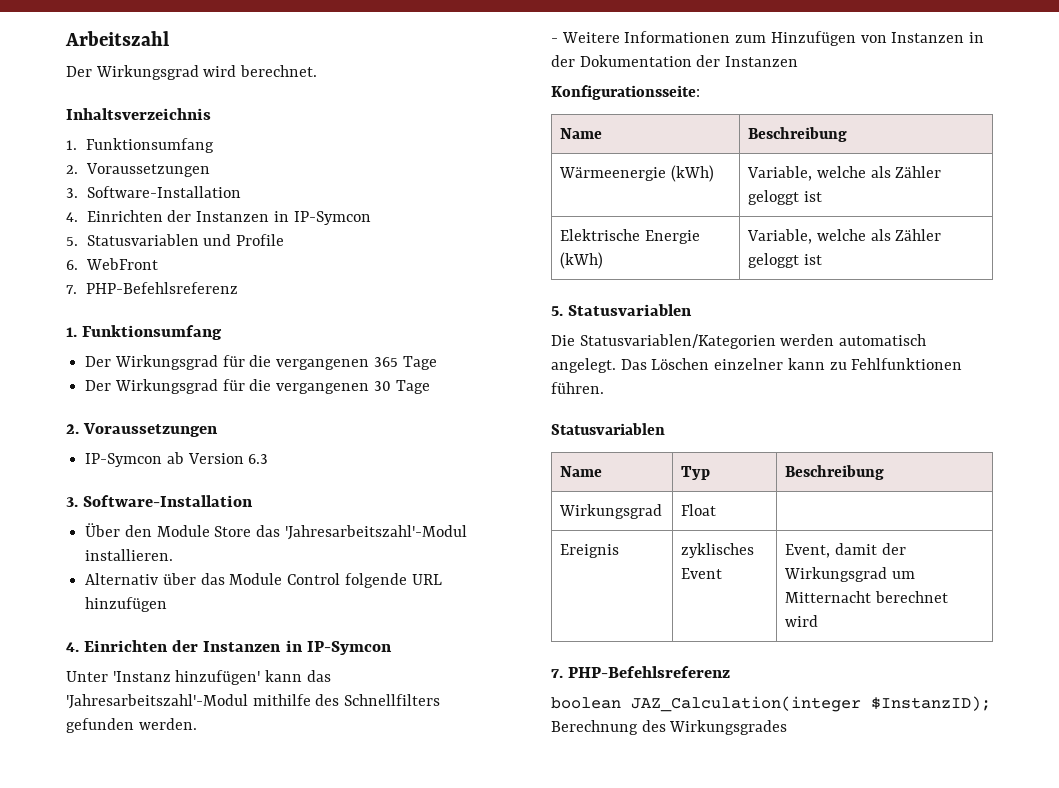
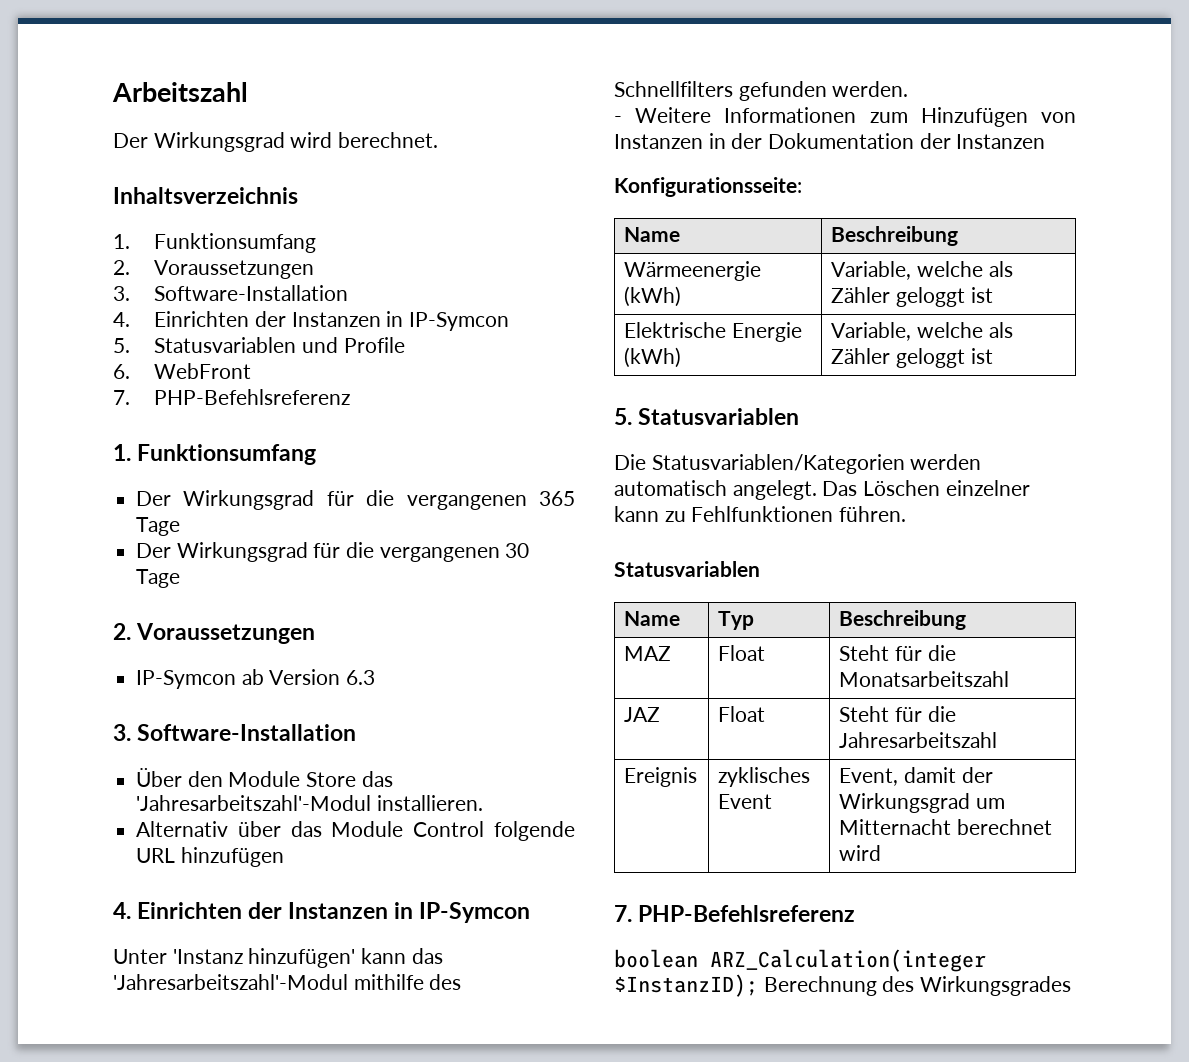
- Wirkungsgrad | Float |
+ MAZ | Float | Steht für die Monatsarbeitszahl
+ JAZ | Float | Steht für die Jahresarbeitszahl
- boolean JAZ_Calculation(integer $InstanzID); Berechnung des Wirkungsgrades
+ boolean ARZ_Calculation(integer $InstanzID); Berechnung des Wirkungsgrades

